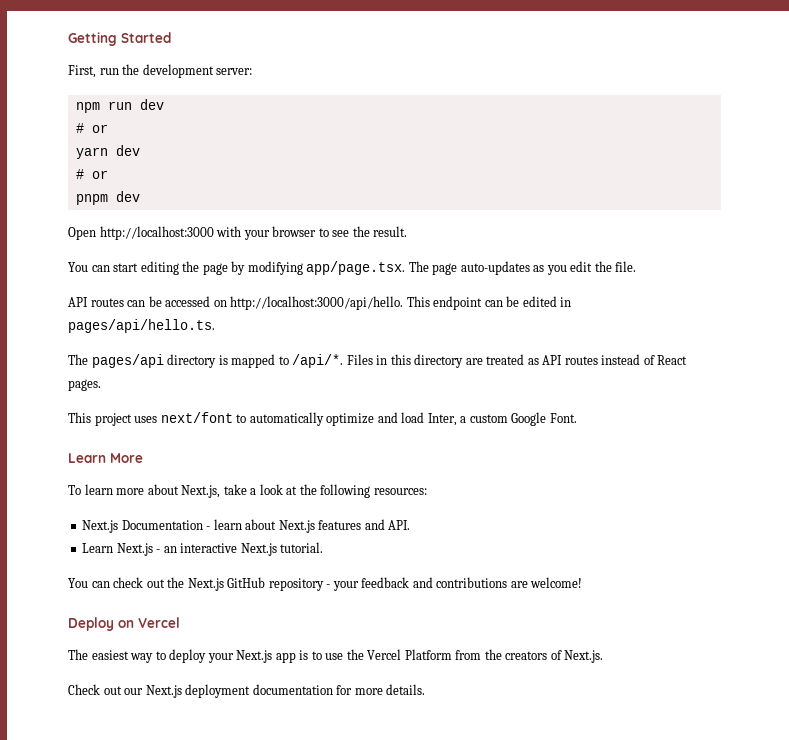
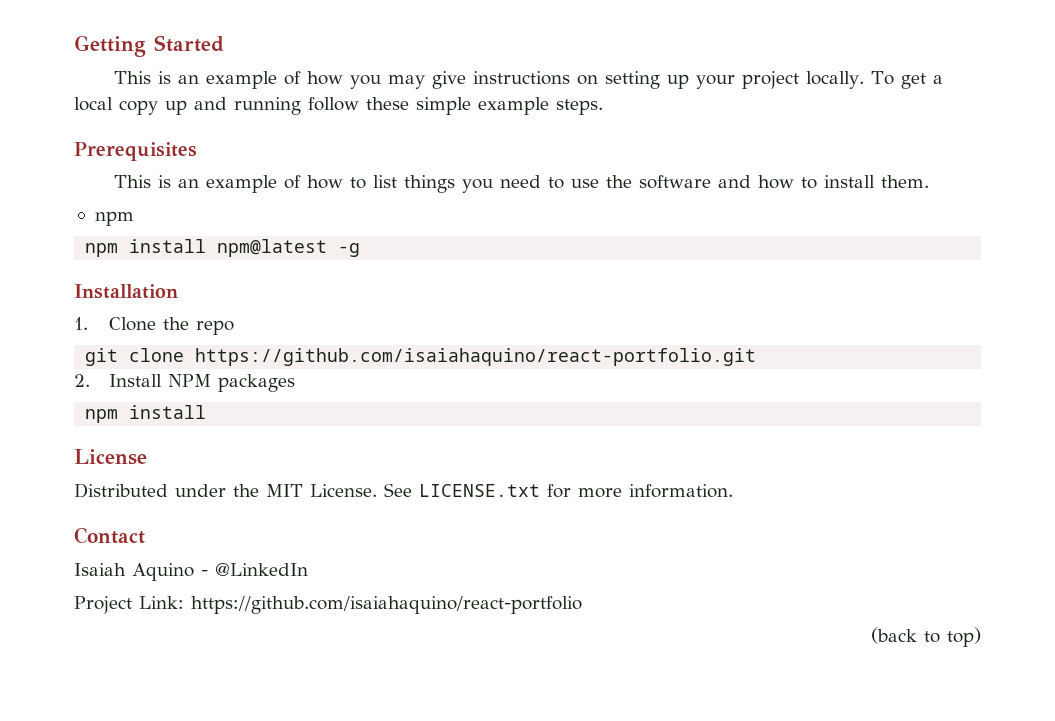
- First, run the development server:
- npm run dev
- # or
- yarn dev
- # or
- pnpm dev
- Open http://localhost:3000 with your browser to see the result.
- You can start editing the page by modifying app/page.tsx. The page auto-updates as you edit the file.
- API routes can be accessed on http://localhost:3000/api/hello. This endpoint can be edited in pages/api/hello.ts.
- The pages/api directory is mapped to /api/*. Files in this directory are treated as API routes instead of React pages.
- This project uses next/font to automatically optimize and load Inter, a custom Google Font.
- Learn More
- To learn more about Next.js, take a look at the following resources:
- Next.js Documentation - learn about Next.js features and API.
- Learn Next.js - an interactive Next.js tutorial.
- You can check out the Next.js GitHub repository - your feedback and contributions are welcome!
- Deploy on Vercel
- The easiest way to deploy your Next.js app is to use the Vercel Platform from the creators of Next.js.
- Check out our Next.js deployment documentation for more details.
+ This is an example of how you may give instructions on setting up your project locally. To get a local copy up and running follow these simple example steps.
+ Prerequisites
+ This is an example of how to list things you need to use the software and how to install them.
+ npm
+ npm install npm@latest -g
+ Installation
+ 1. Clone the repo
+ git clone https://github.com/isaiahaquino/react-portfolio.git
+ 2. Install NPM packages
+ npm install
+ License
+ Distributed under the MIT License. See LICENSE.txt for more information.
+ Contact
+ Isaiah Aquino - @LinkedIn
+ Project Link: https://github.com/isaiahaquino/react-portfolio
+ (back to top)

